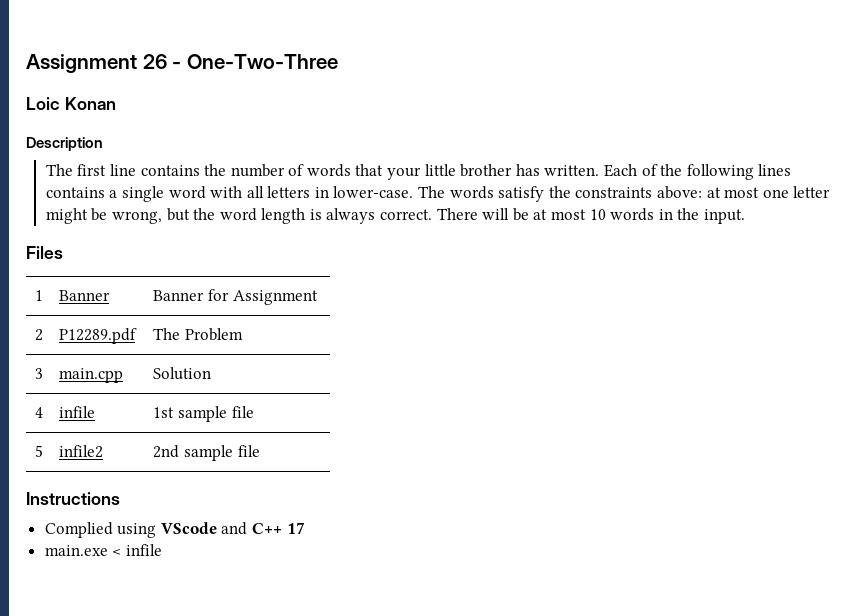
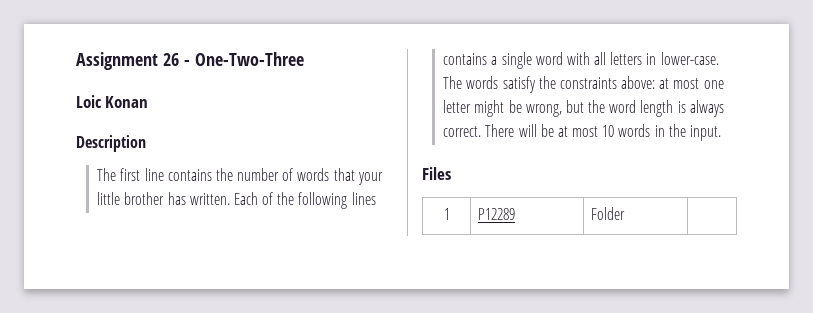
- 1 | Banner | Banner for Assignment
- 2 | P12289.pdf | The Problem
- 3 | main.cpp | Solution
- 4 | infile | 1st sample file
- 5 | infile2 | 2nd sample file
- Instructions
- Complied using VScode and C++ 17
- main.exe < infile
+ 1 | P12289 | Folder |

